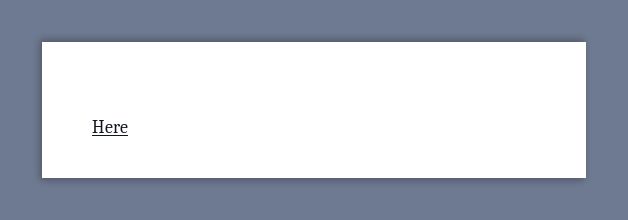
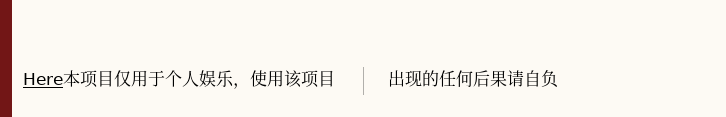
- Here
+ Here本项目仅用于个人娱乐，使用该项目出现的任何后果请自负

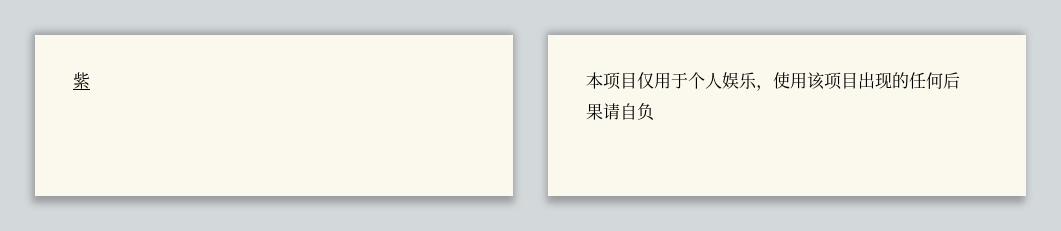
- Here本项目仅用于个人娱乐，使用该项目出现的任何后果请自负
+ 紫
+ 本项目仅用于个人娱乐，使用该项目出现的任何后果请自负

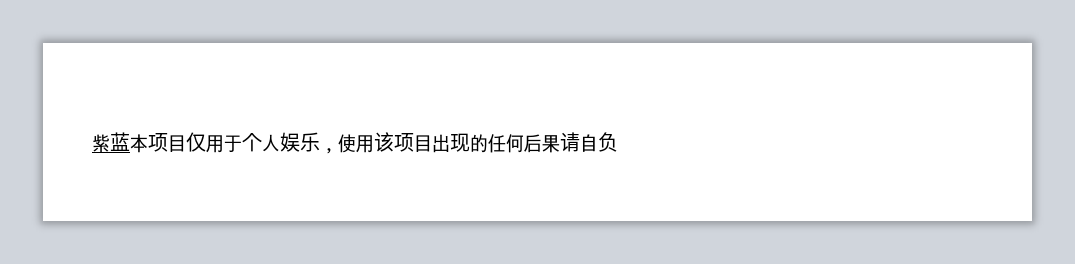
- 紫
- 本项目仅用于个人娱乐，使用该项目出现的任何后果请自负
+ 紫蓝本项目仅用于个人娱乐，使用该项目出现的任何后果请自负

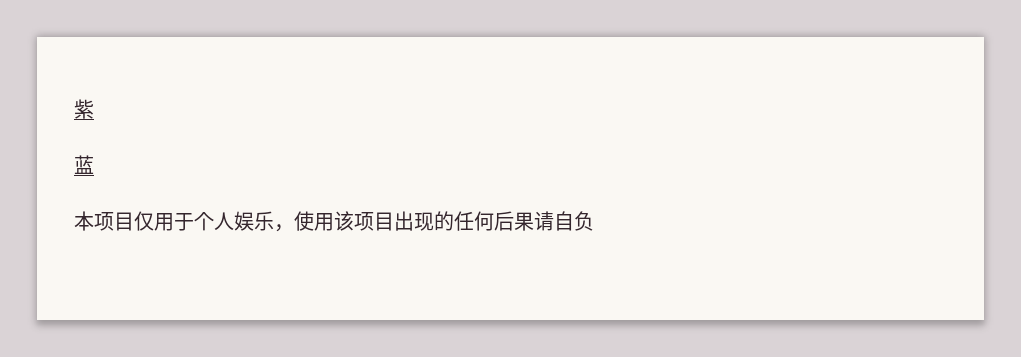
- 紫蓝本项目仅用于个人娱乐，使用该项目出现的任何后果请自负
+ 紫
+ 蓝
+ 本项目仅用于个人娱乐，使用该项目出现的任何后果请自负

